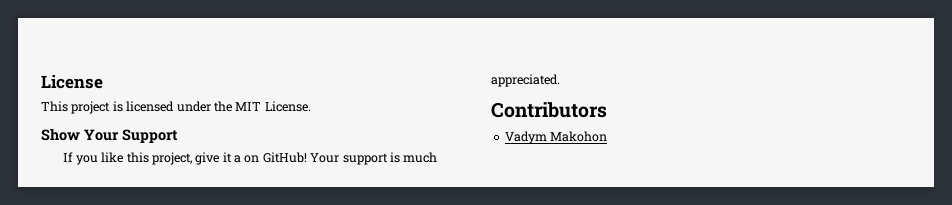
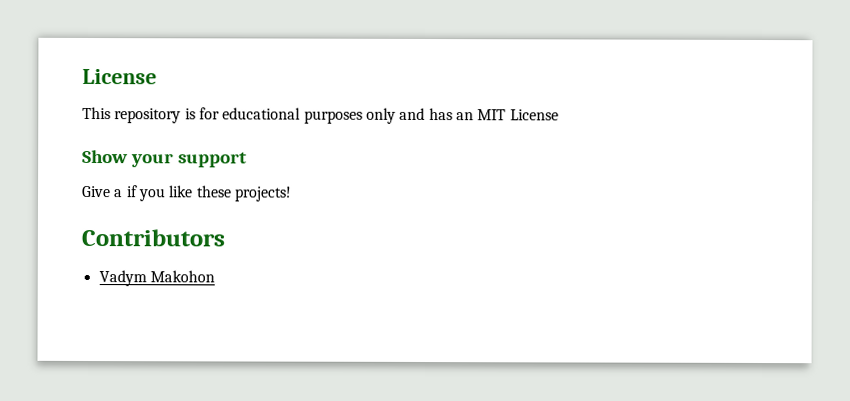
- This project is licensed under the MIT License.
- Show Your Support
- If you like this project, give it a on GitHub! Your support is much appreciated.
+ This repository is for educational purposes only and has an MIT License
+ Show your support
+ Give a if you like these projects!

